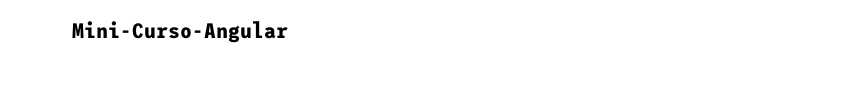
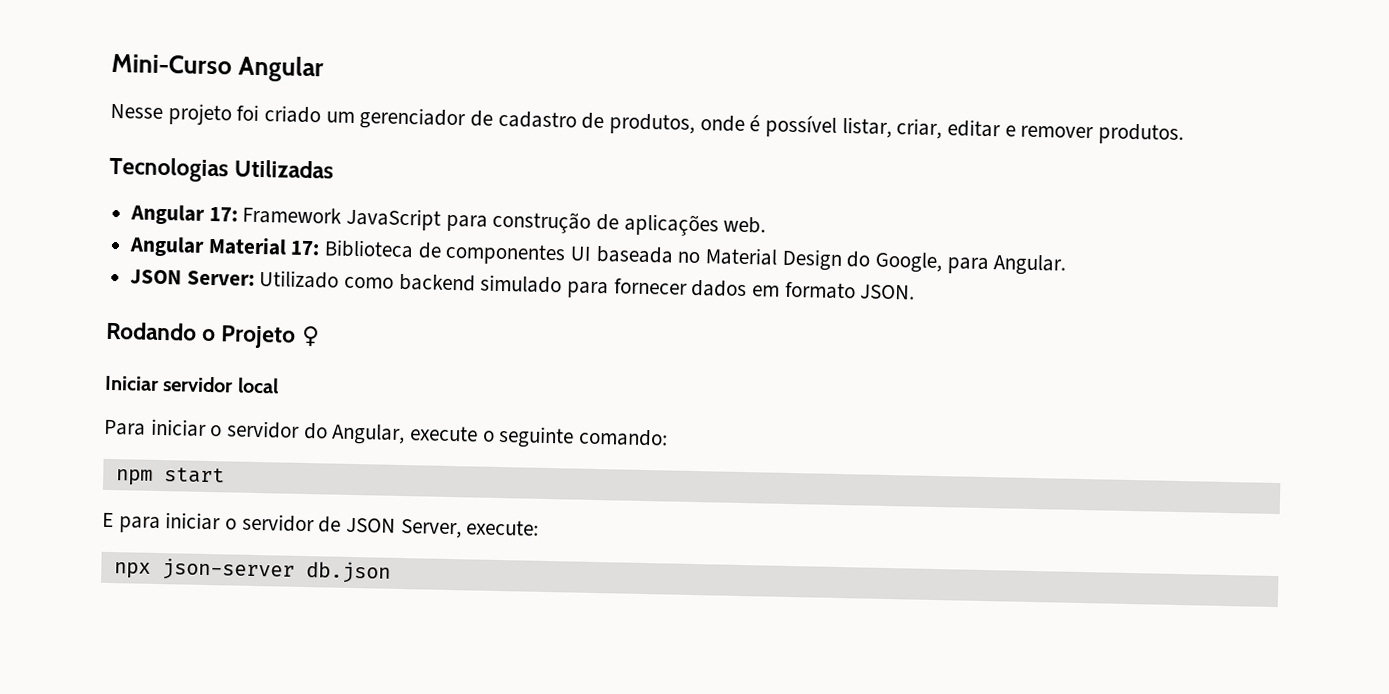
- Mini-Curso-Angular
+ Mini-Curso Angular
+ Nesse projeto foi criado um gerenciador de cadastro de produtos, onde é possível listar, criar, editar e remover produtos.
+ Tecnologias Utilizadas
+ Angular 17: Framework JavaScript para construção de aplicações web.
+ Angular Material 17: Biblioteca de componentes UI baseada no Material Design do Google, para Angular.
+ JSON Server: Utilizado como backend simulado para fornecer dados em formato JSON.
+ Rodando o Projeto ♀
+ Iniciar servidor local
+ Para iniciar o servidor do Angular, execute o seguinte comando:
+ npm start
+ E para iniciar o servidor de JSON Server, execute:
+ npx json-server db.json

